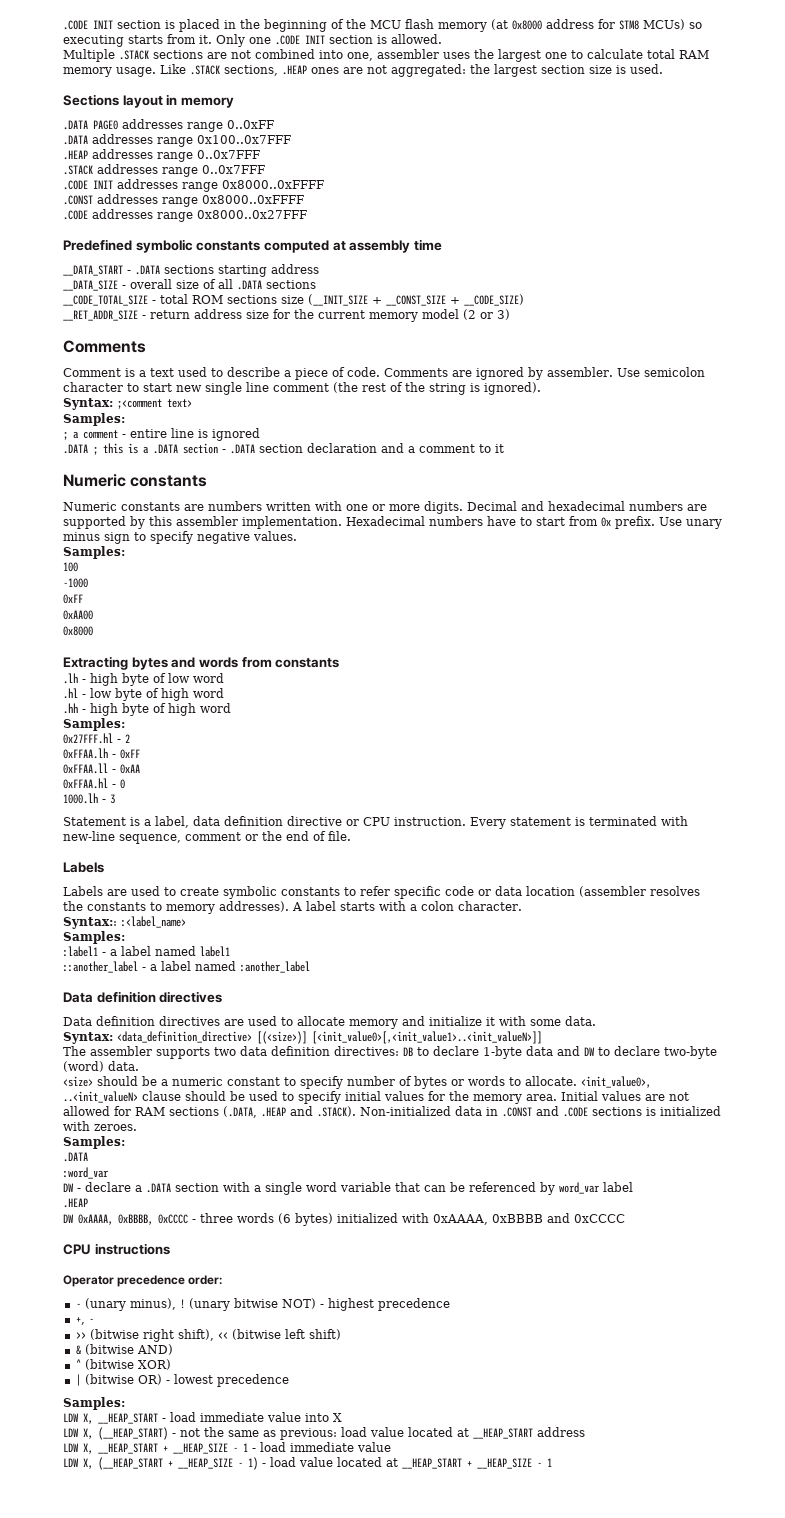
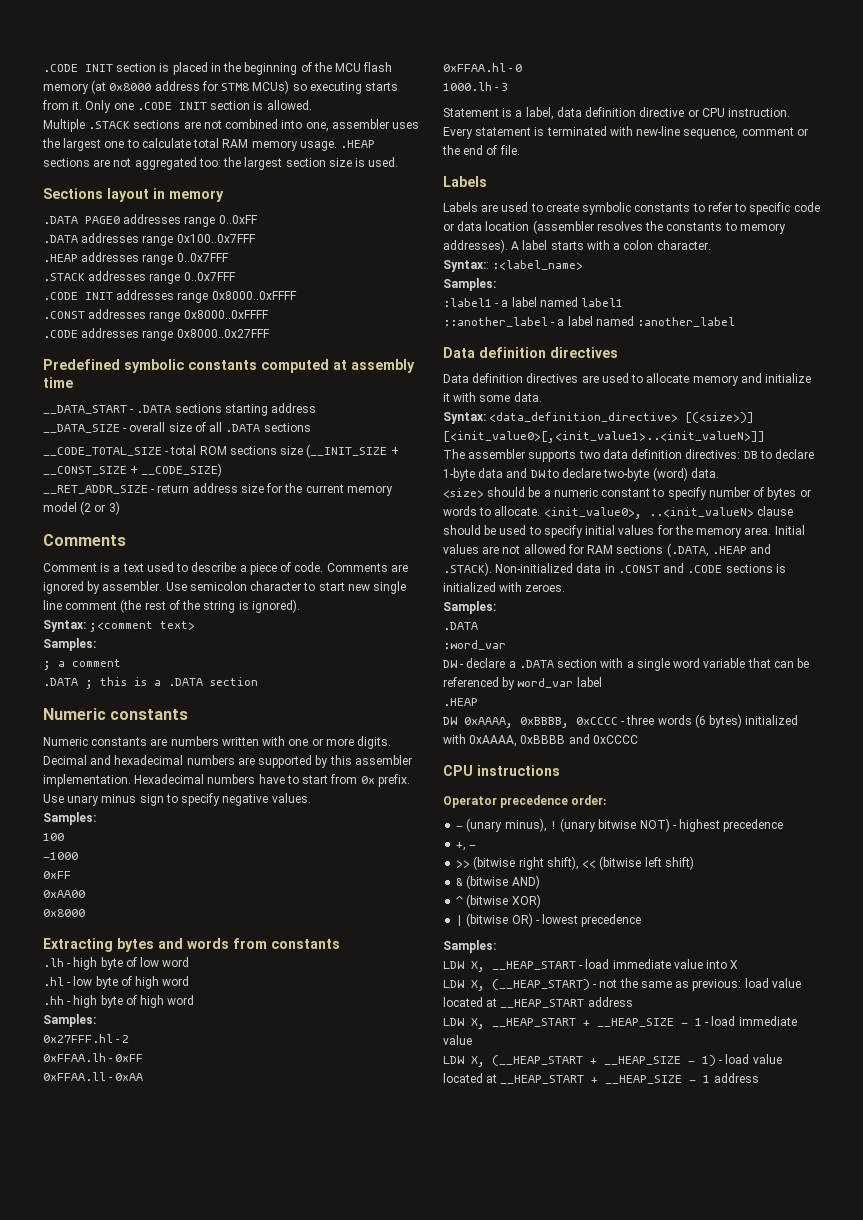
- Multiple .STACK sections are not combined into one, assembler uses the largest one to calculate total RAM memory usage. Like .STACK sections, .HEAP ones are not aggregated: the largest section size is used.
+ Multiple .STACK sections are not combined into one, assembler uses the largest one to calculate total RAM memory usage. .HEAP sections are not aggregated too: the largest section size is used.
- ; a comment - entire line is ignored
+ ; a comment
- .DATA ; this is a .DATA section - .DATA section declaration and a comment to it
+ .DATA ; this is a .DATA section
- Labels are used to create symbolic constants to refer specific code or data location (assembler resolves the constants to memory addresses).
+ Labels are used to create symbolic constants to refer to specific code or data location (assembler resolves the constants to memory addresses).
- LDW X, (__HEAP_START + __HEAP_SIZE - 1) - load value located at __HEAP_START + __HEAP_SIZE - 1
+ LDW X, (__HEAP_START + __HEAP_SIZE - 1) - load value located at __HEAP_START + __HEAP_SIZE - 1 address

